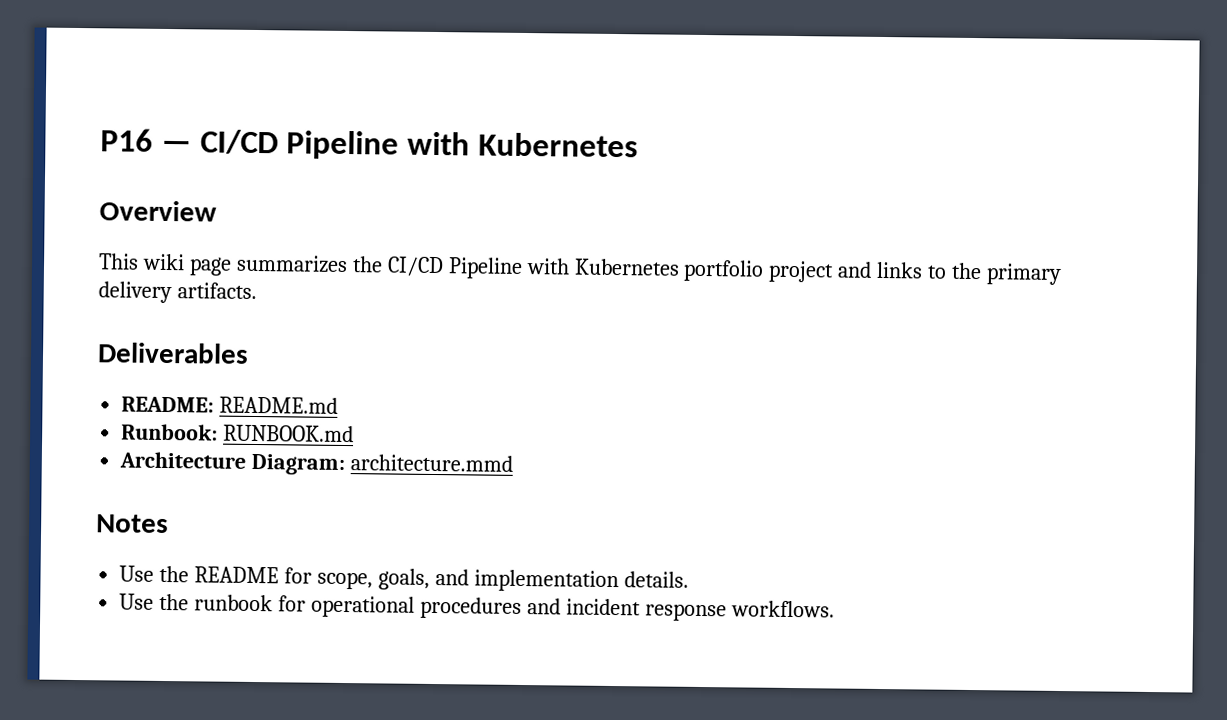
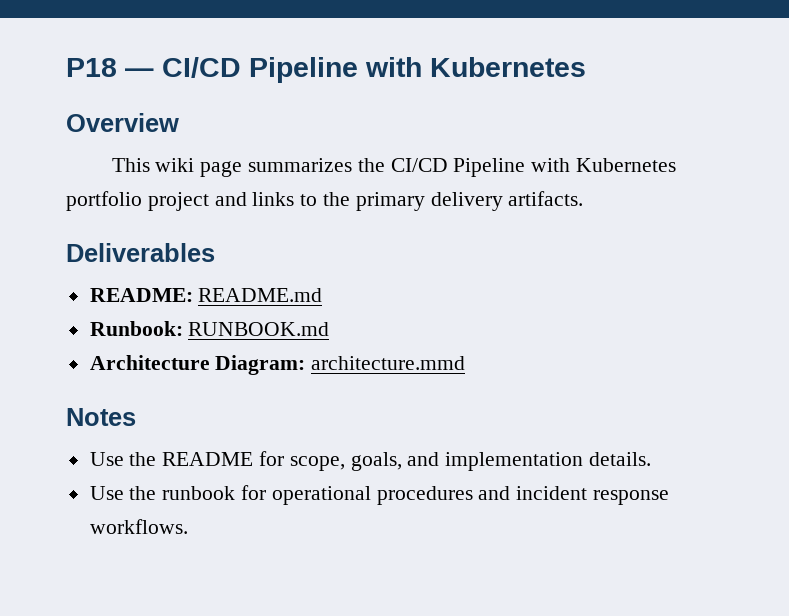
- P16 — CI/CD Pipeline with Kubernetes
+ P18 — CI/CD Pipeline with Kubernetes

